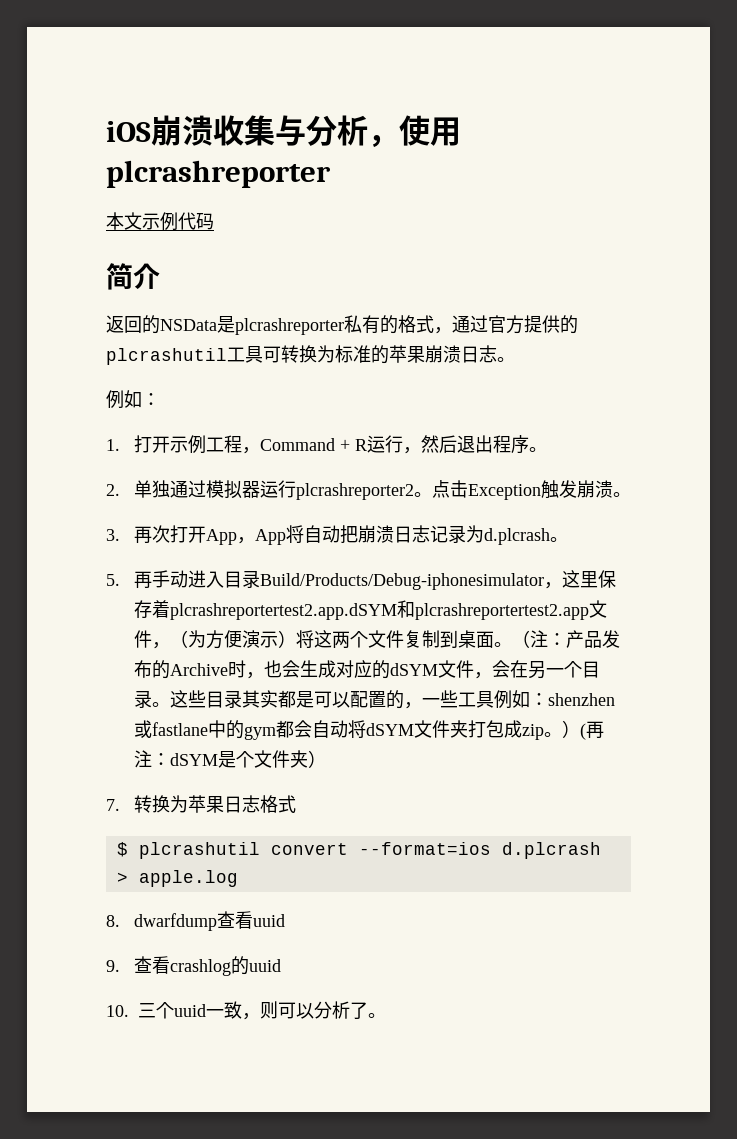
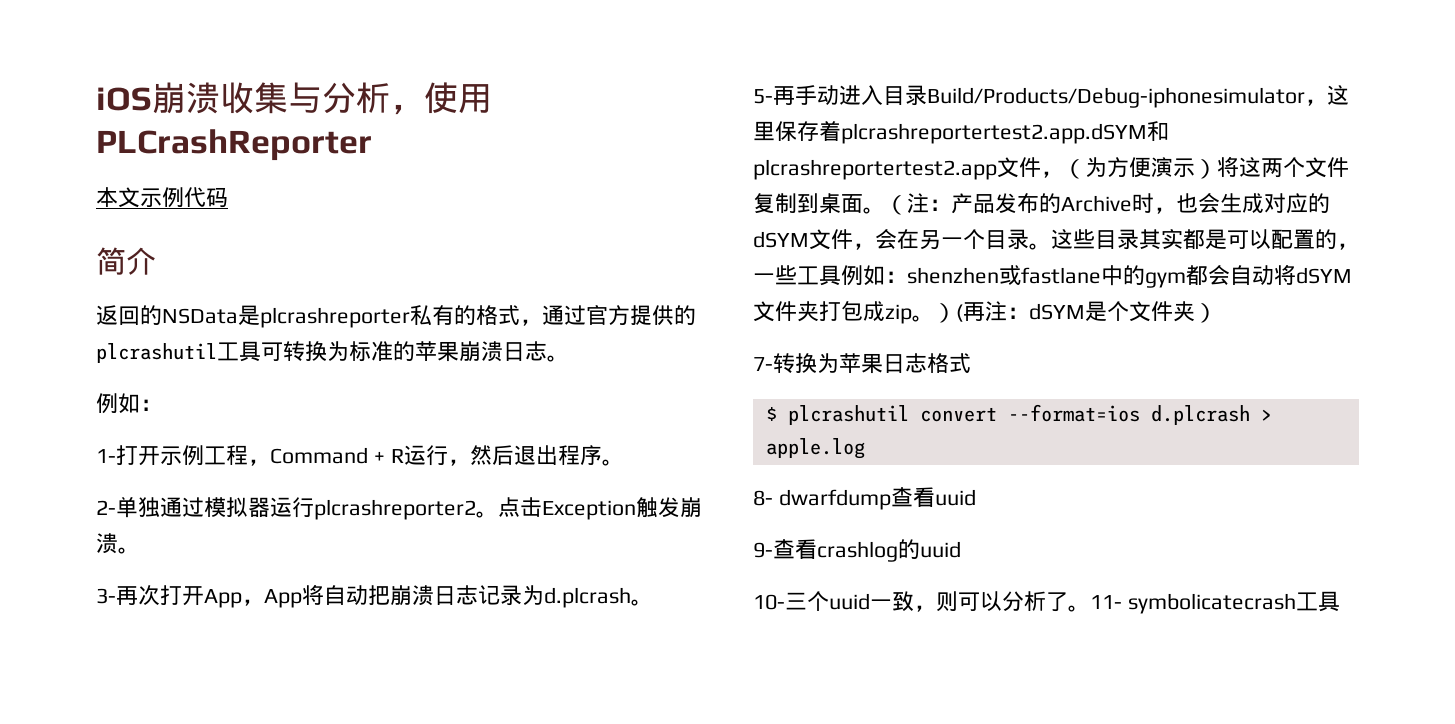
- iOS崩溃收集与分析，使用plcrashreporter
+ iOS崩溃收集与分析，使用PLCrashReporter
- 1.打开示例工程，Command + R运行，然后退出程序。
+ 1-打开示例工程，Command + R运行，然后退出程序。
- 2.单独通过模拟器运行plcrashreporter2。
+ 2-单独通过模拟器运行plcrashreporter2。
- 3.再次打开App，App将自动把崩溃日志记录为d.plcrash。
+ 3-再次打开App，App将自动把崩溃日志记录为d.plcrash。
- 5.再手动进入目录Build/Products/Debug-iphonesimulator，这里保存着plcrashreportertest2.app.dSYM和plcrashreportertest2.app文件，（为方便演示）将这两个文件复制到桌面。
+ 5-再手动进入目录Build/Products/Debug-iphonesimulator，这里保存着plcrashreportertest2.app.dSYM和plcrashreportertest2.app文件，（为方便演示）将这两个文件复制到桌面。
- 7.转换为苹果日志格式
+ 7-转换为苹果日志格式
- 8. dwarfdump查看uuid
+ 8- dwarfdump查看uuid
- 9.查看crashlog的uuid
+ 9-查看crashlog的uuid
- 10.三个uuid一致，则可以分析了。
+ 10-三个uuid一致，则可以分析了。
+ 11- symbolicatecrash工具

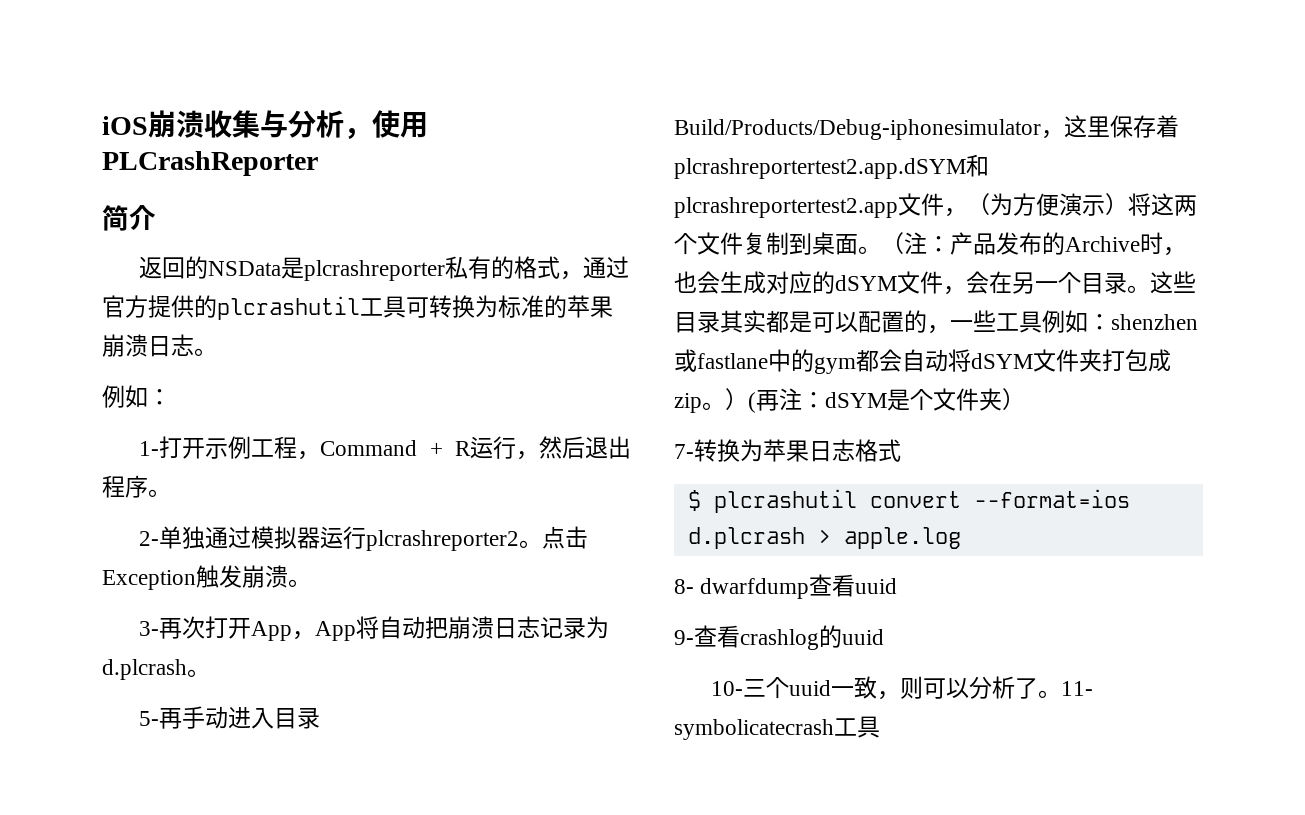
- 本文示例代码

